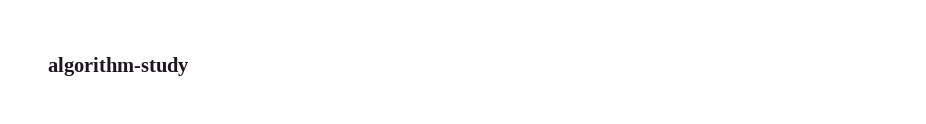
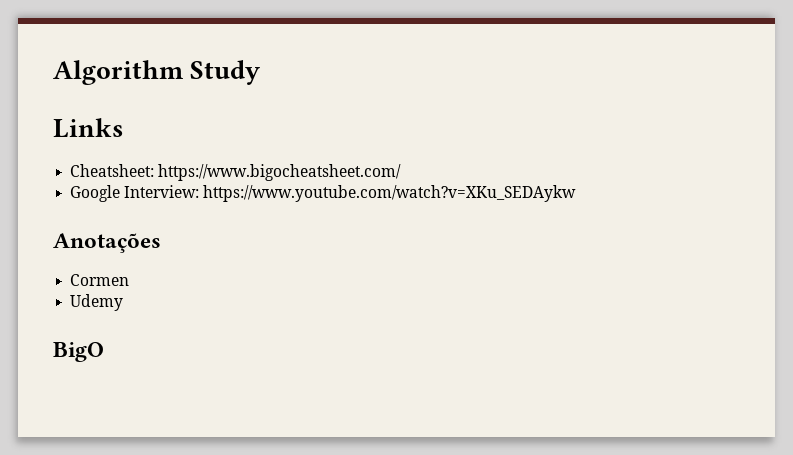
- algorithm-study
+ Algorithm Study
+ Links
+ Cheatsheet: https://www.bigocheatsheet.com/
+ Google Interview: https://www.youtube.com/watch?v=XKu_SEDAykw
+ Anotações
+ Cormen
+ Udemy
+ BigO

